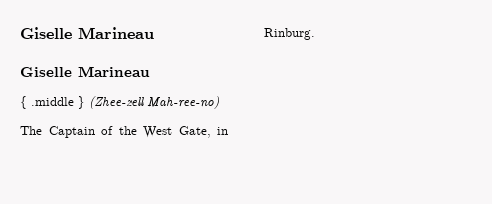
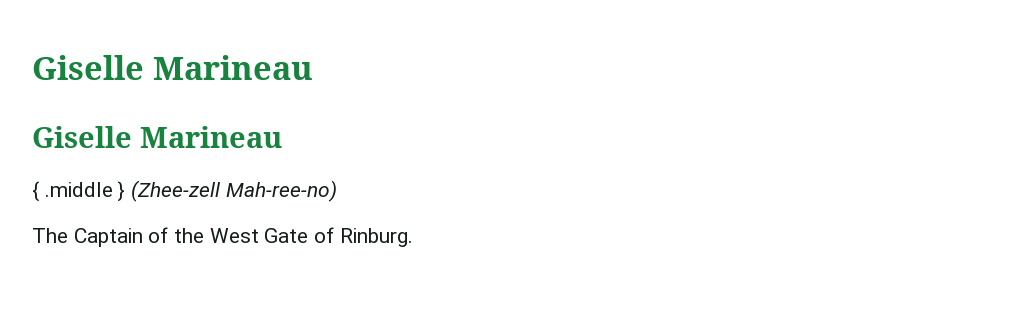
- The Captain of the West Gate, in Rinburg.
+ The Captain of the West Gate of Rinburg.

